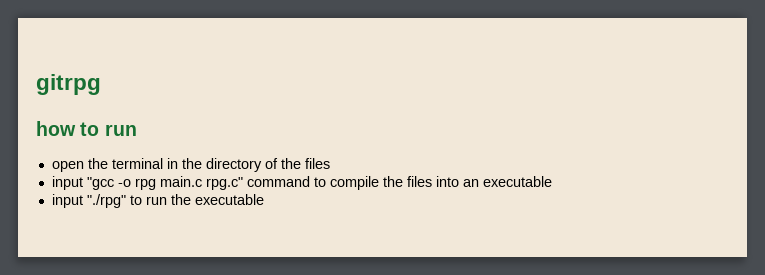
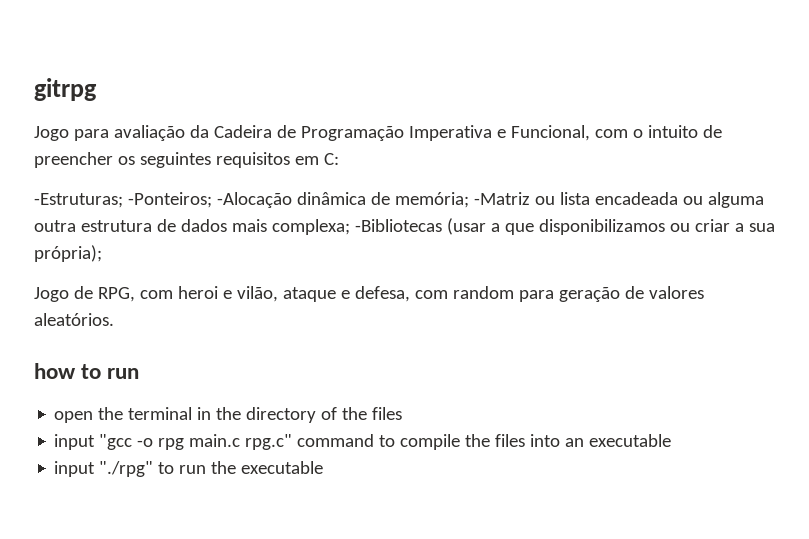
+ Jogo para avaliação da Cadeira de Programação Imperativa e Funcional, com o intuito de preencher os seguintes requisitos em C:
+ -Estruturas; -Ponteiros; -Alocação dinâmica de memória; -Matriz ou lista encadeada ou alguma outra estrutura de dados mais complexa; -Bibliotecas (usar a que disponibilizamos ou criar a sua própria);
+ Jogo de RPG, com heroi e vilão, ataque e defesa, com random para geração de valores aleatórios.

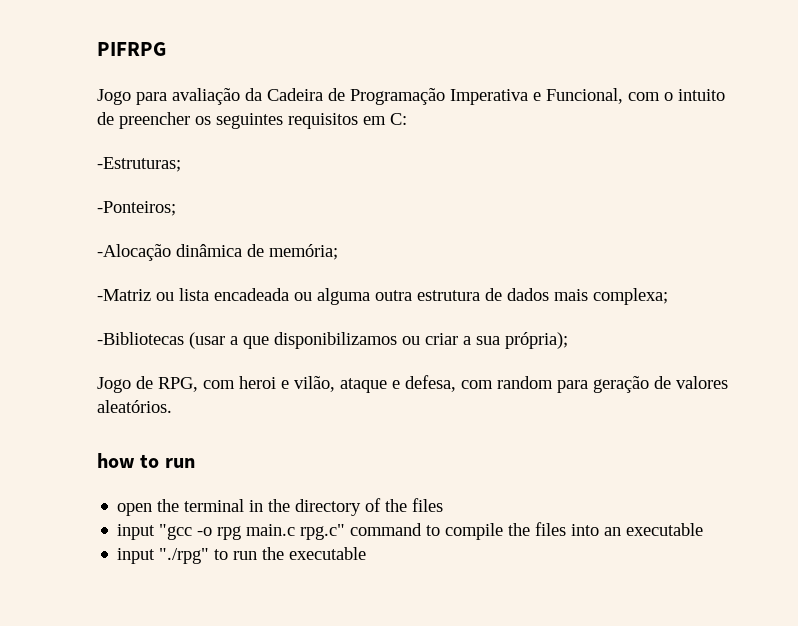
- gitrpg
+ PIFRPG
- -Estruturas; -Ponteiros; -Alocação dinâmica de memória; -Matriz ou lista encadeada ou alguma outra estrutura de dados mais complexa; -Bibliotecas (usar a que disponibilizamos ou criar a sua própria);
+ -Estruturas;
+ -Ponteiros;
+ -Alocação dinâmica de memória;
+ -Matriz ou lista encadeada ou alguma outra estrutura de dados mais complexa;
+ -Bibliotecas (usar a que disponibilizamos ou criar a sua própria);

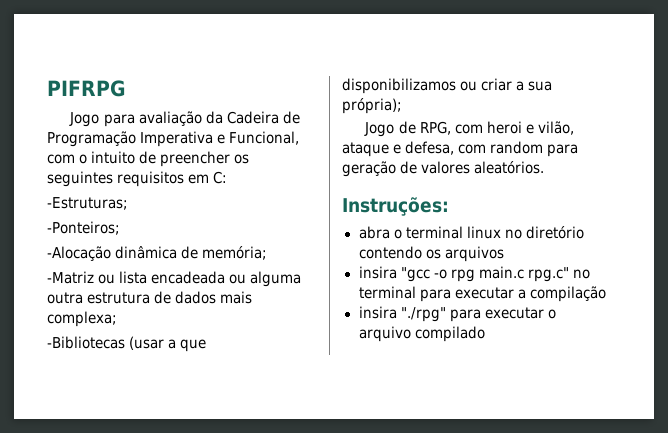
- how to run
- open the terminal in the directory of the files
- input "gcc -o rpg main.c rpg.c" command to compile the files into an executable
- input "./rpg" to run the executable
+ Instruções:
+ abra o terminal linux no diretório contendo os arquivos
+ insira "gcc -o rpg main.c rpg.c" no terminal para executar a compilação
+ insira "./rpg" para executar o arquivo compilado

